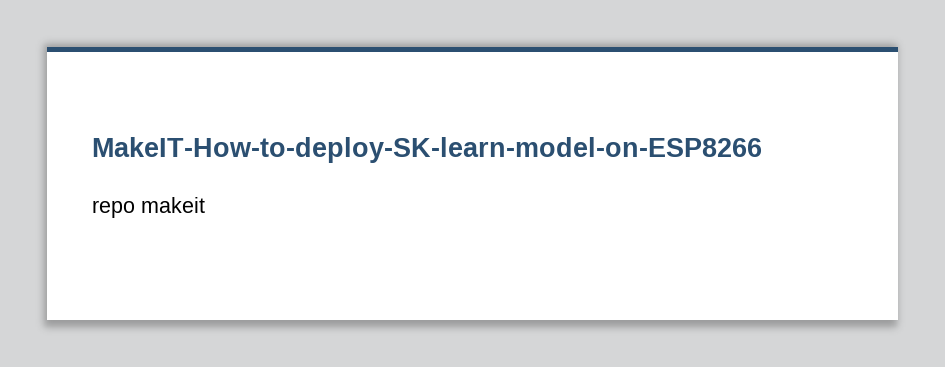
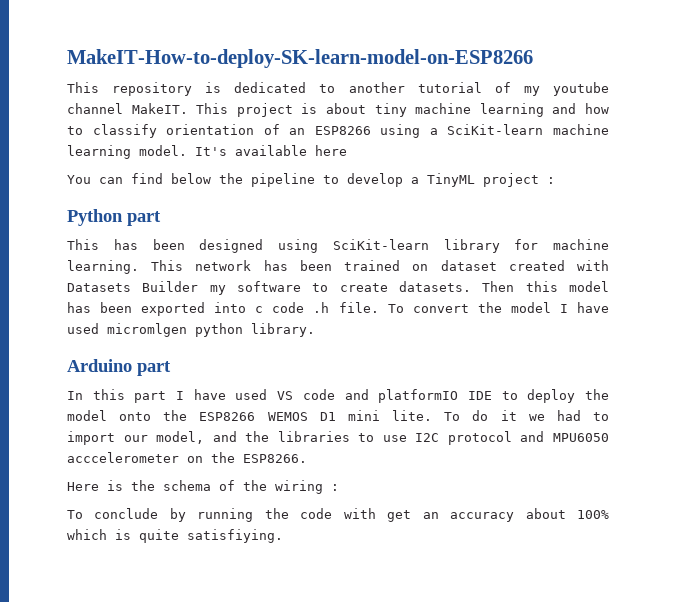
- repo makeit
+ This repository is dedicated to another tutorial of my youtube channel MakeIT. This project is about tiny machine learning and how to classify orientation of an ESP8266 using a SciKit-learn machine learning model. It's available here
+ You can find below the pipeline to develop a TinyML project :
+ Python part
+ This has been designed using SciKit-learn library for machine learning. This network has been trained on dataset created with Datasets Builder my software to create datasets. Then this model has been exported into c code .h file. To convert the model I have used micromlgen python library.
+ Arduino part
+ In this part I have used VS code and platformIO IDE to deploy the model onto the ESP8266 WEMOS D1 mini lite. To do it we had to import our model, and the libraries to use I2C protocol and MPU6050 acccelerometer on the ESP8266.
+ Here is the schema of the wiring :
+ To conclude by running the code with get an accuracy about 100% which is quite satisfiying.

